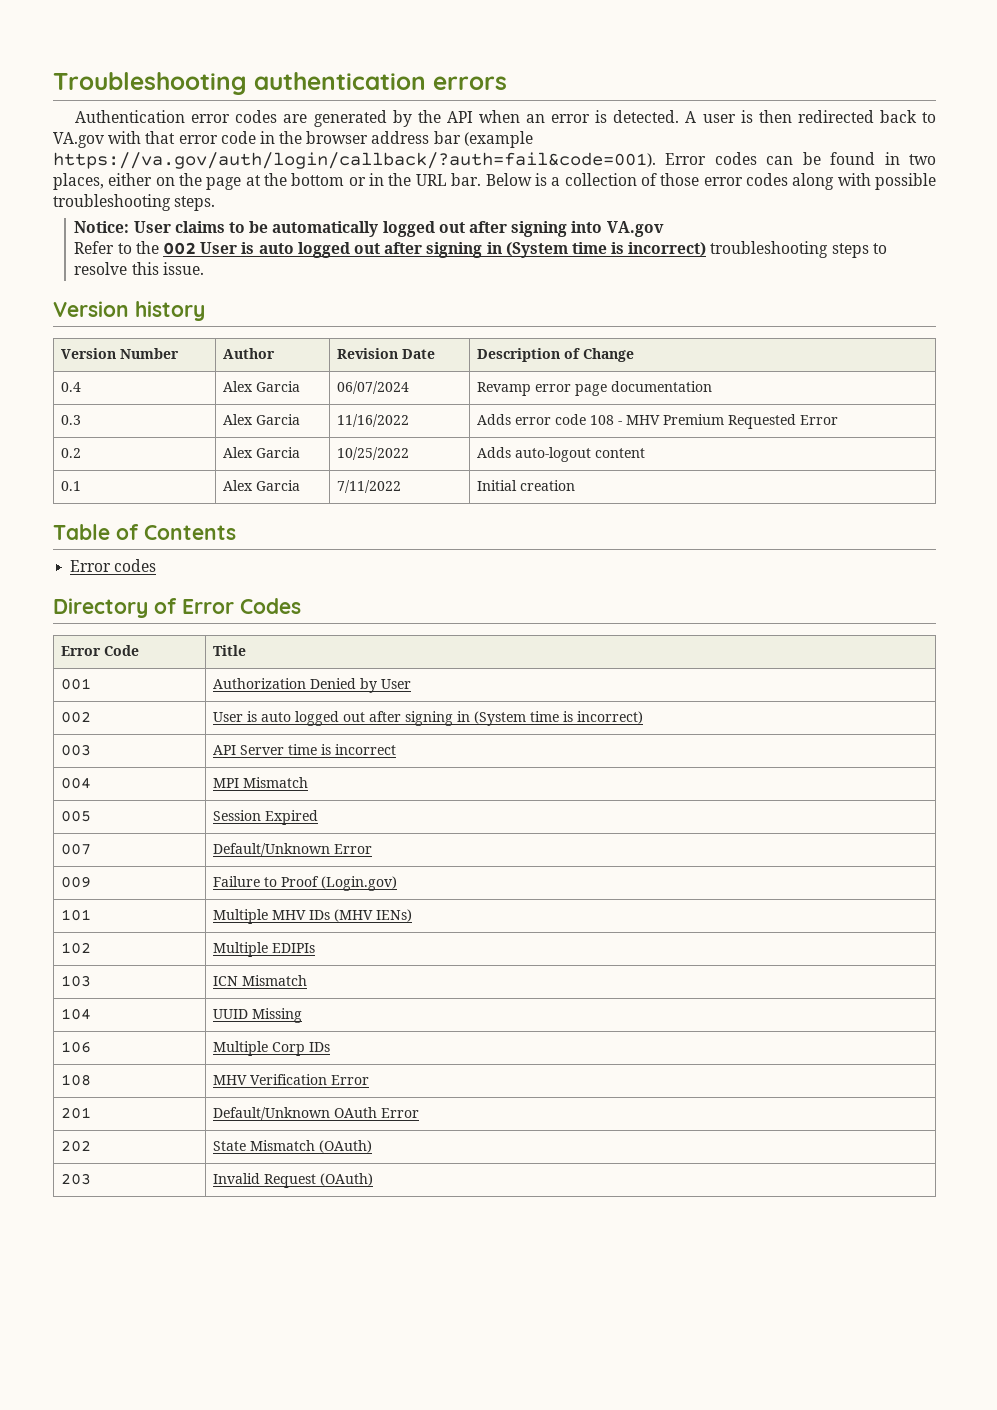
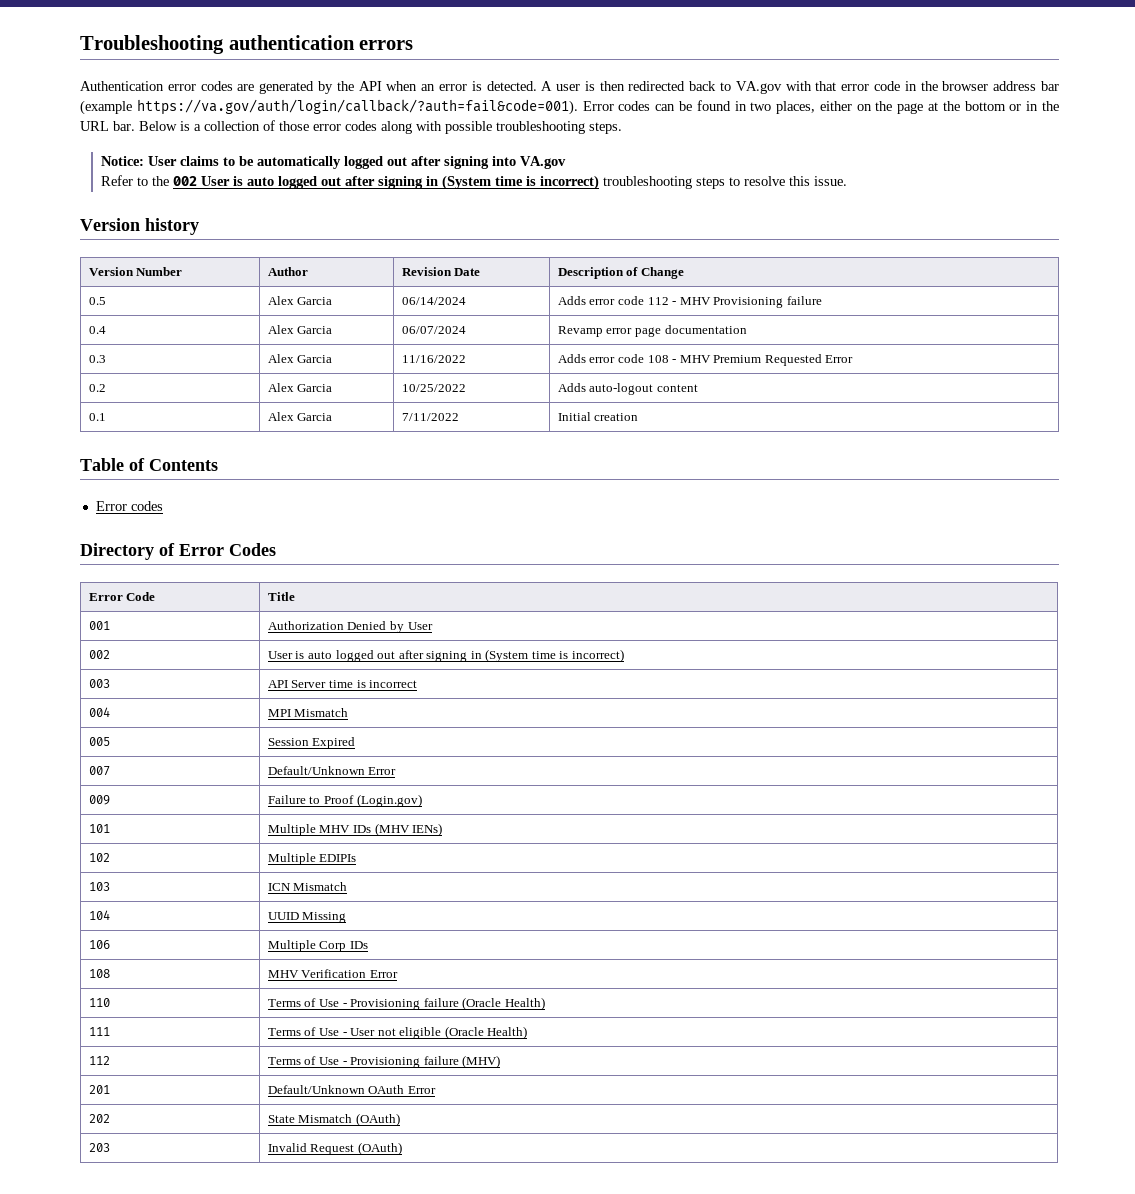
+ 0.5 | Alex Garcia | 06/14/2024 | Adds error code 112 - MHV Provisioning failure
+ 110 | Terms of Use - Provisioning failure (Oracle Health)
+ 111 | Terms of Use - User not eligible (Oracle Health)
+ 112 | Terms of Use - Provisioning failure (MHV)

